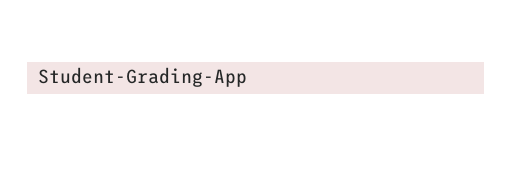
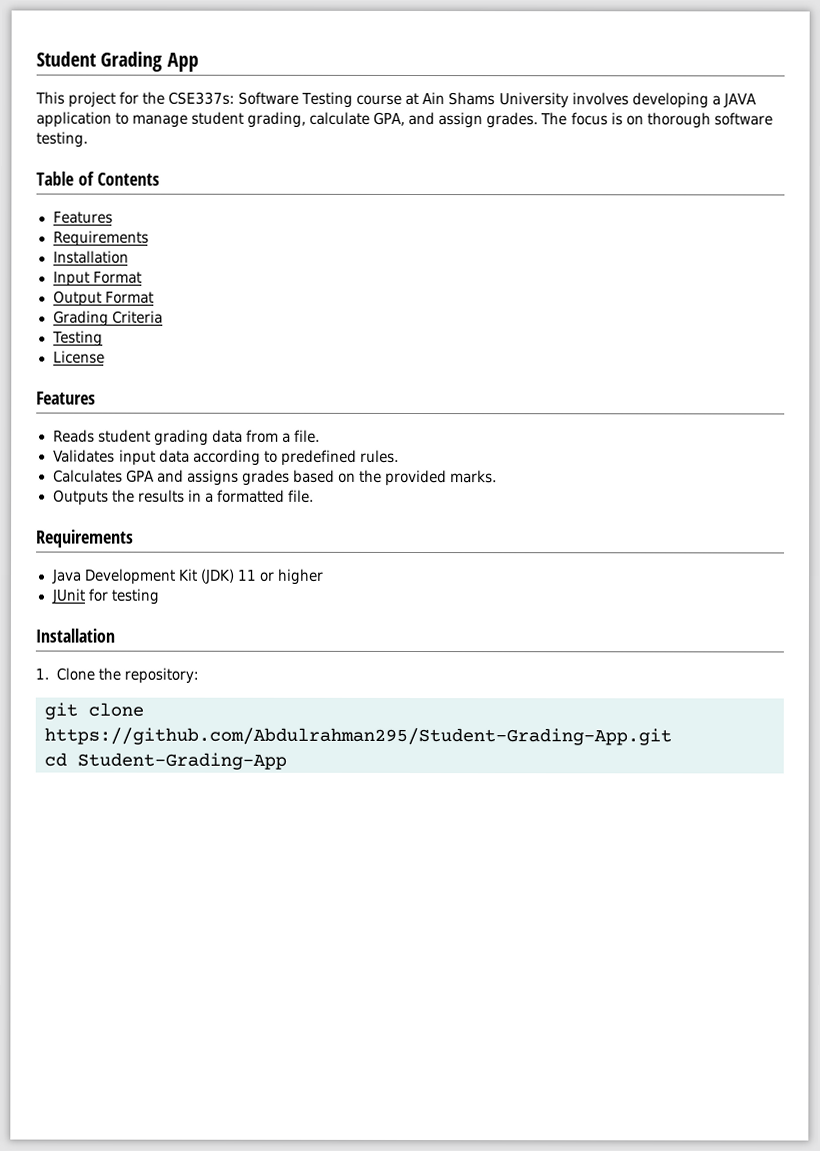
- Student-Grading-App
+ Student Grading App
+ This project for the CSE337s: Software Testing course at Ain Shams University involves developing a JAVA application to manage student grading, calculate GPA, and assign grades. The focus is on thorough software testing.
+ Table of Contents
+ Features
+ Requirements
+ Installation
+ Input Format
+ Output Format
+ Grading Criteria
+ Testing
+ License
+ Features
+ Reads student grading data from a file.
+ Validates input data according to predefined rules.
+ Calculates GPA and assigns grades based on the provided marks.
+ Outputs the results in a formatted file.
+ Requirements
+ Java Development Kit (JDK) 11 or higher
+ JUnit for testing
+ Installation
+ 1. Clone the repository:
+ git clone https://github.com/Abdulrahman295/Student-Grading-App.git
+ cd Student-Grading-App

